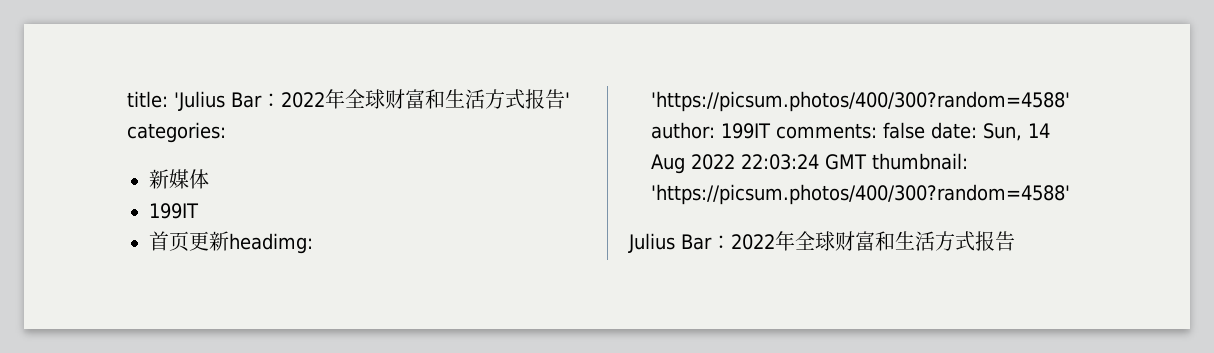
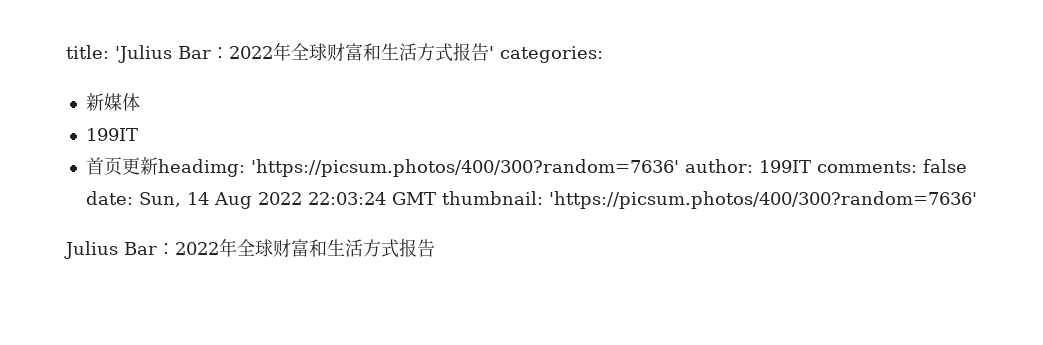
- 首页更新headimg: 'https://picsum.photos/400/300?random=4588' author: 199IT comments: false date: Sun, 14 Aug 2022 22:03:24 GMT thumbnail: 'https://picsum.photos/400/300?random=4588'
+ 首页更新headimg: 'https://picsum.photos/400/300?random=7636' author: 199IT comments: false date: Sun, 14 Aug 2022 22:03:24 GMT thumbnail: 'https://picsum.photos/400/300?random=7636'

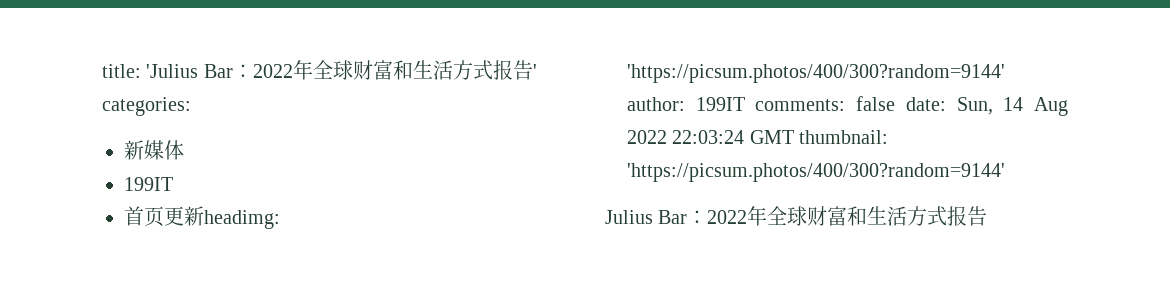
- 首页更新headimg: 'https://picsum.photos/400/300?random=7636' author: 199IT comments: false date: Sun, 14 Aug 2022 22:03:24 GMT thumbnail: 'https://picsum.photos/400/300?random=7636'
+ 首页更新headimg: 'https://picsum.photos/400/300?random=9144' author: 199IT comments: false date: Sun, 14 Aug 2022 22:03:24 GMT thumbnail: 'https://picsum.photos/400/300?random=9144'

